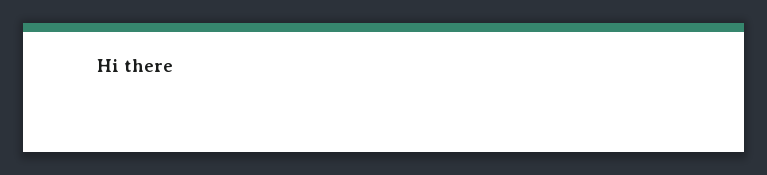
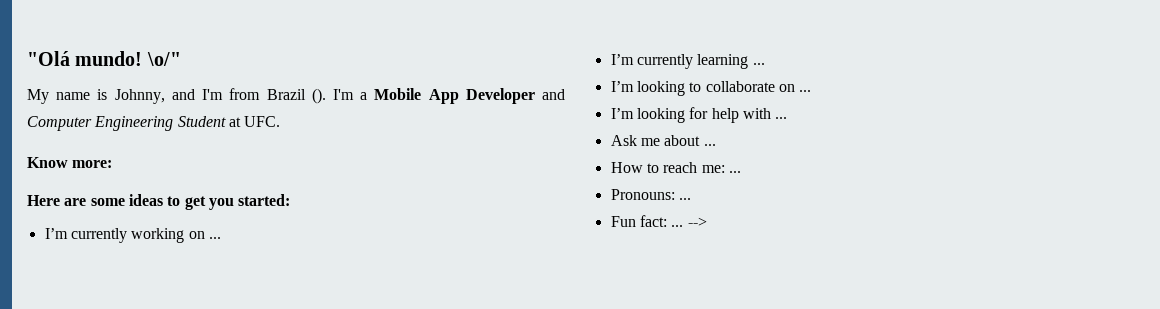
- Hi there
+ "Olá mundo! \o/"
+ My name is Johnny, and I'm from Brazil (). I'm a Mobile App Developer and Computer Engineering Student at UFC.
+ Know more:
+ Here are some ideas to get you started:
+ I’m currently working on ...
+ I’m currently learning ...
+ I’m looking to collaborate on ...
+ I’m looking for help with ...
+ Ask me about ...
+ How to reach me: ...
+ Pronouns: ...
+ Fun fact: ... -->

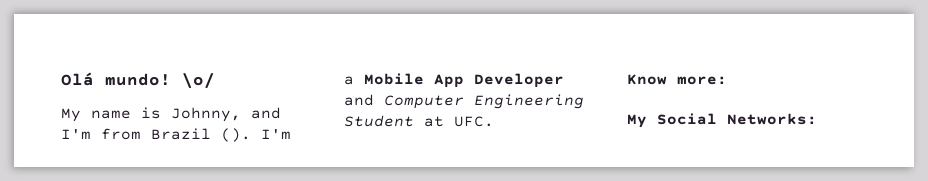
- "Olá mundo! \o/"
+ Olá mundo! \o/
- Here are some ideas to get you started:
- I’m currently working on ...
- I’m currently learning ...
- I’m looking to collaborate on ...
- I’m looking for help with ...
- Ask me about ...
- How to reach me: ...
- Pronouns: ...
- Fun fact: ... -->
+ My Social Networks:

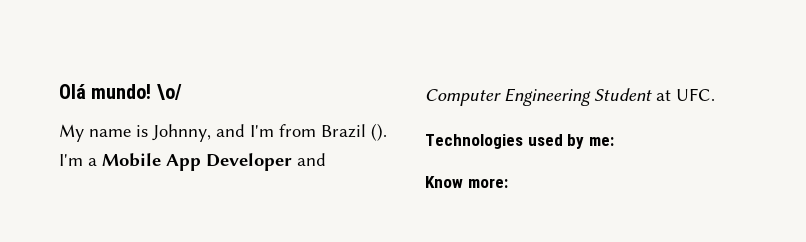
+ Technologies used by me:
- My Social Networks:

